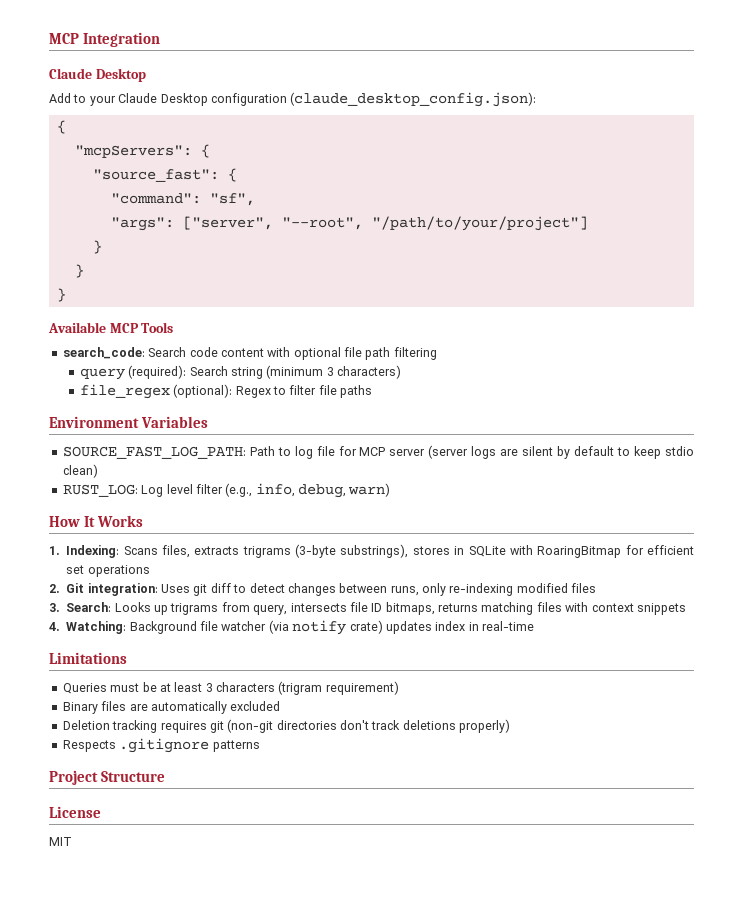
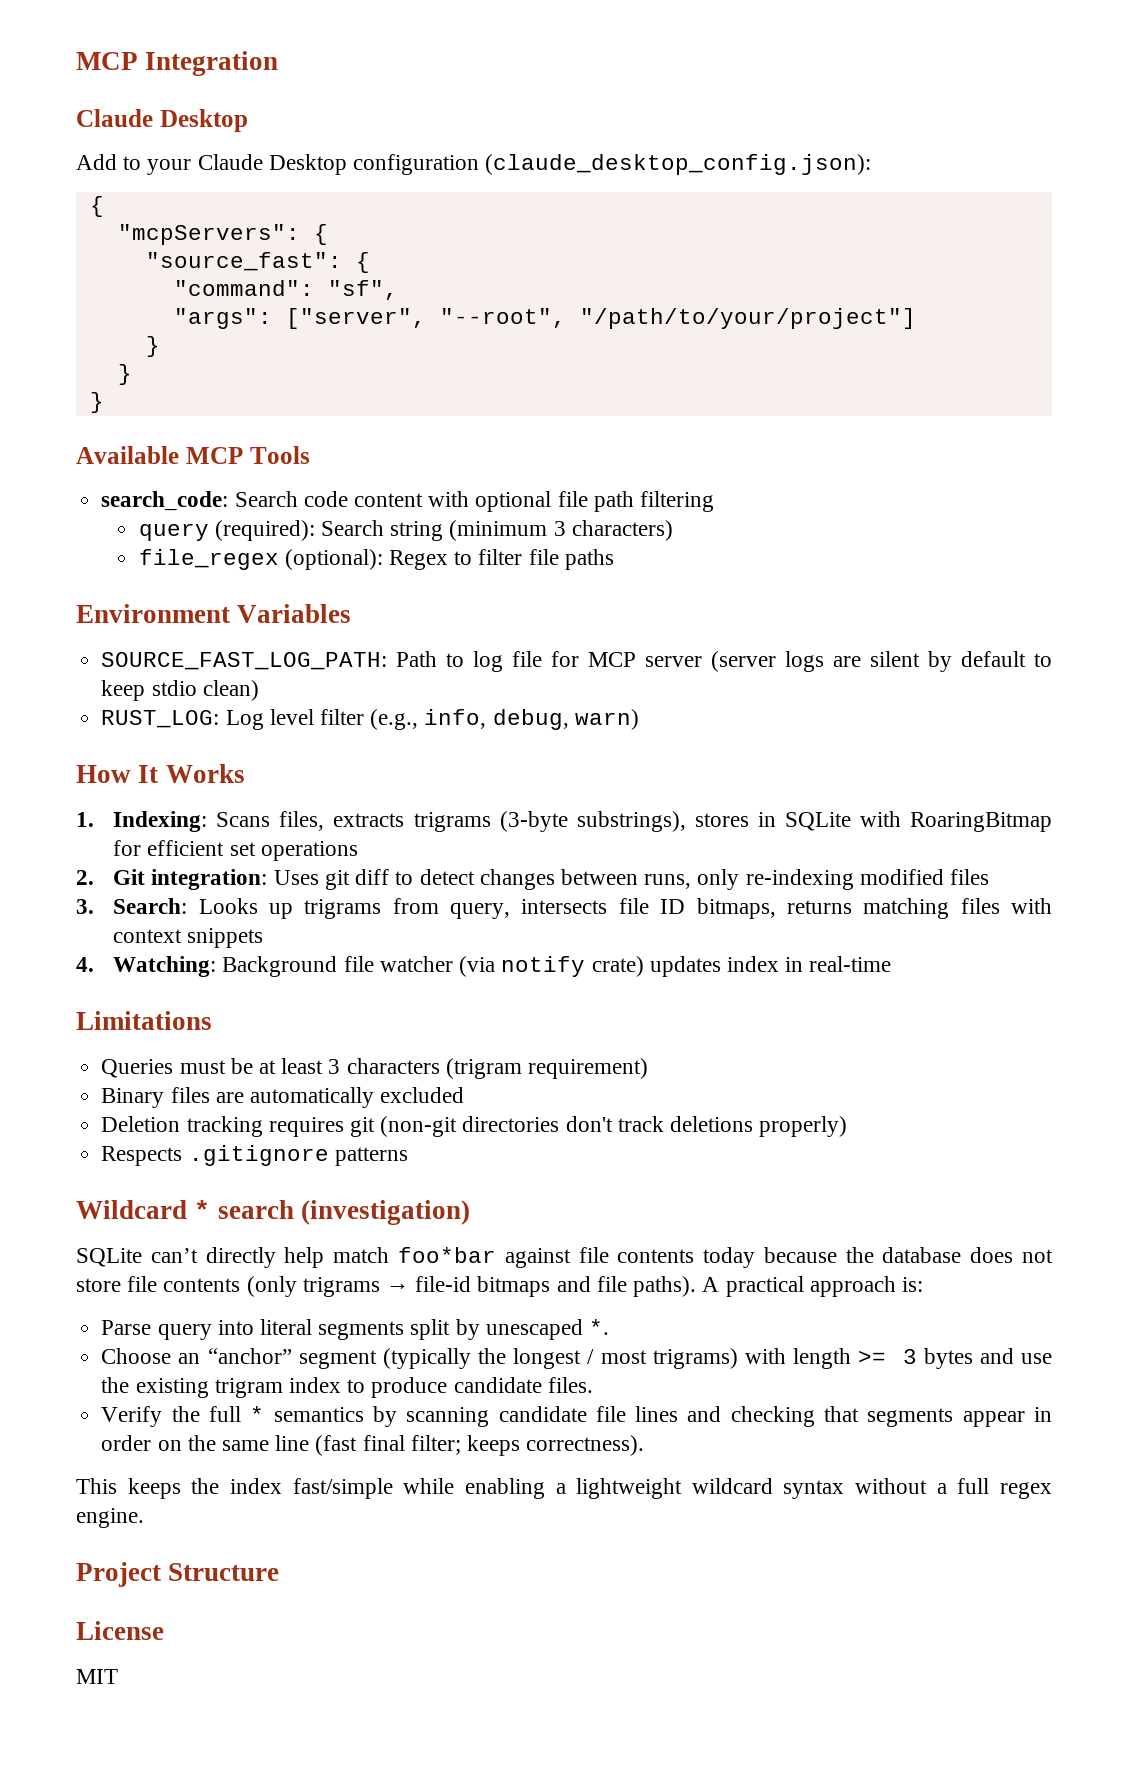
+ Wildcard * search (investigation)
+ SQLite can’t directly help match foo*bar against file contents today because the database does not store file contents (only trigrams → file-id bitmaps and file paths). A practical approach is:
+ Parse query into literal segments split by unescaped *.
+ Choose an “anchor” segment (typically the longest / most trigrams) with length >= 3 bytes and use the existing trigram index to produce candidate files.
+ Verify the full * semantics by scanning candidate file lines and checking that segments appear in order on the same line (fast final filter; keeps correctness).
+ This keeps the index fast/simple while enabling a lightweight wildcard syntax without a full regex engine.

